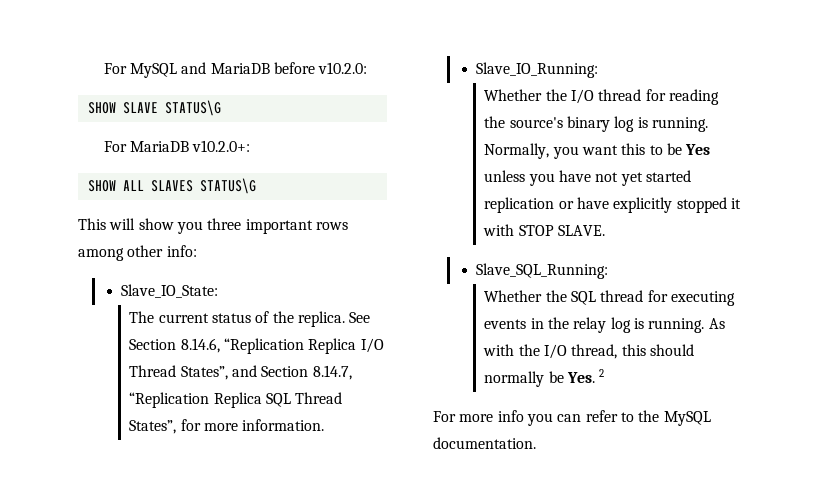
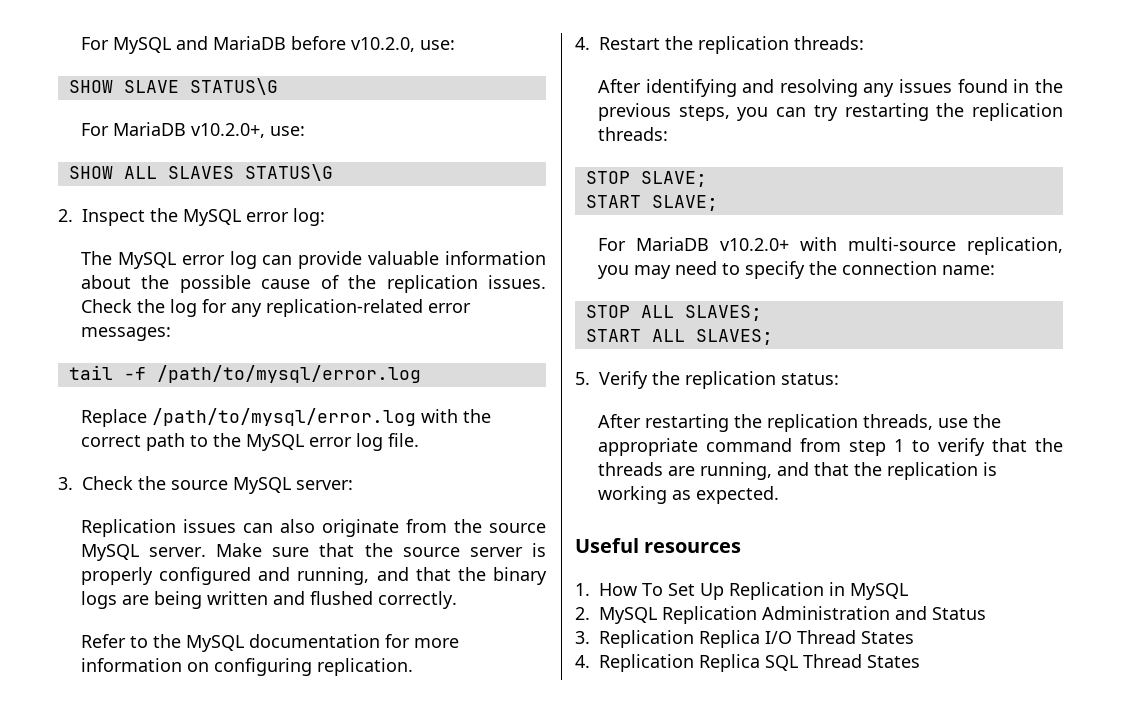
- For MySQL and MariaDB before v10.2.0:
+ For MySQL and MariaDB before v10.2.0, use:
- For MariaDB v10.2.0+:
+ For MariaDB v10.2.0+, use:
- This will show you three important rows among other info:
- Slave_IO_State:
- The current status of the replica. See Section 8.14.6, “Replication Replica I/O Thread States”, and Section 8.14.7, “Replication Replica SQL Thread States”, for more information.
- Slave_IO_Running:
- Whether the I/O thread for reading the source's binary log is running. Normally, you want this to be Yes unless you have not yet started replication or have explicitly stopped it with STOP SLAVE.
- Slave_SQL_Running:
- Whether the SQL thread for executing events in the relay log is running. As with the I/O thread, this should normally be Yes. 2
- For more info you can refer to the MySQL documentation.
+ 2. Inspect the MySQL error log:
+ The MySQL error log can provide valuable information about the possible cause of the replication issues. Check the log for any replication-related error messages:
+ tail -f /path/to/mysql/error.log
+ Replace /path/to/mysql/error.log with the correct path to the MySQL error log file.
+ 3. Check the source MySQL server:
+ Replication issues can also originate from the source MySQL server. Make sure that the source server is properly configured and running, and that the binary logs are being written and flushed correctly.
+ Refer to the MySQL documentation for more information on configuring replication.
+ 4. Restart the replication threads:
+ After identifying and resolving any issues found in the previous steps, you can try restarting the replication threads:
+ STOP SLAVE;
+ START SLAVE;
+ For MariaDB v10.2.0+ with multi-source replication, you may need to specify the connection name:
+ STOP ALL SLAVES;
+ START ALL SLAVES;
+ 5. Verify the replication status:
+ After restarting the replication threads, use the appropriate command from step 1 to verify that the threads are running, and that the replication is working as expected.
+ Useful resources
+ 1. How To Set Up Replication in MySQL
+ 2. MySQL Replication Administration and Status
+ 3. Replication Replica I/O Thread States
+ 4. Replication Replica SQL Thread States

